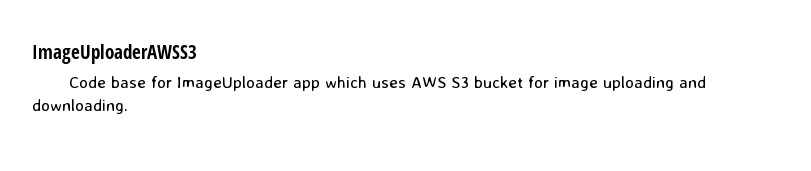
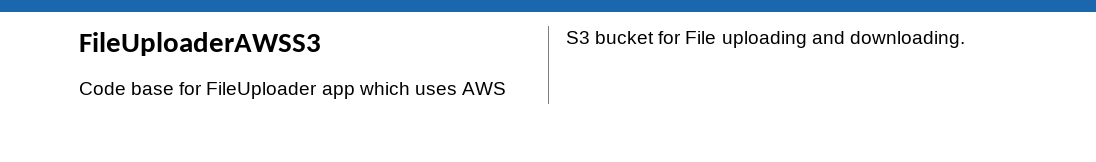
- ImageUploaderAWSS3
+ FileUploaderAWSS3
- Code base for ImageUploader app which uses AWS S3 bucket for image uploading and downloading.
+ Code base for FileUploader app which uses AWS S3 bucket for File uploading and downloading.

